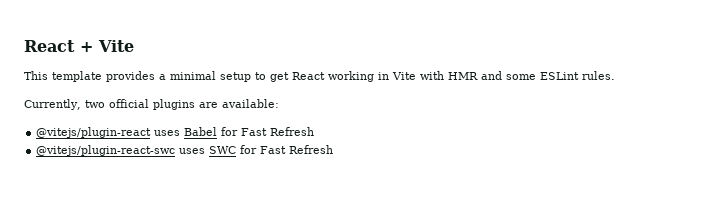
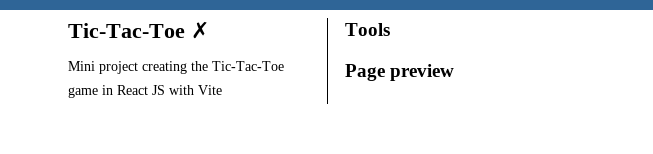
- React + Vite
- This template provides a minimal setup to get React working in Vite with HMR and some ESLint rules.
- Currently, two official plugins are available:
- @vitejs/plugin-react uses Babel for Fast Refresh
- @vitejs/plugin-react-swc uses SWC for Fast Refresh
+ Tic-Tac-Toe ✗
+ Mini project creating the Tic-Tac-Toe game in React JS with Vite
+ Tools
+ Page preview

